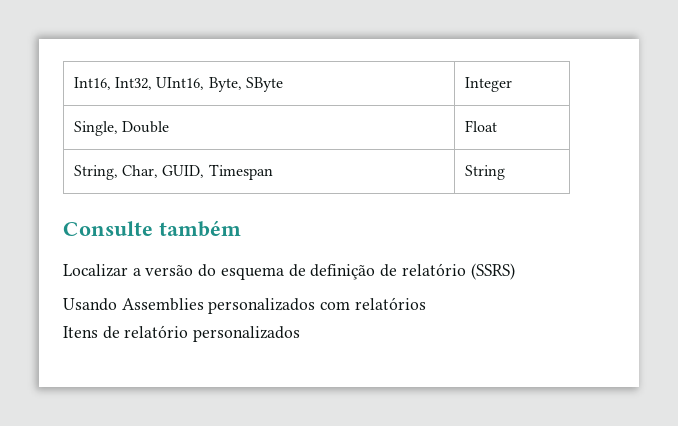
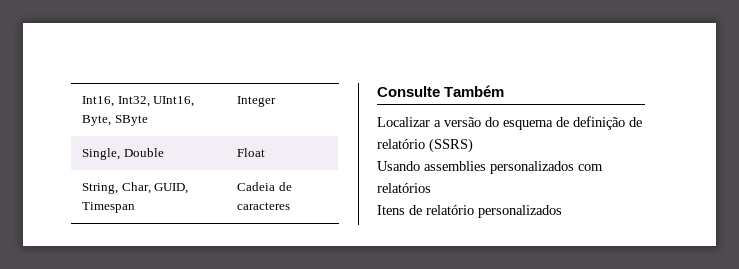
- String, Char, GUID, Timespan | String
+ String, Char, GUID, Timespan | Cadeia de caracteres
- Consulte também
+ Consulte Também
- Usando Assemblies personalizados com relatórios
+ Usando assemblies personalizados com relatórios

